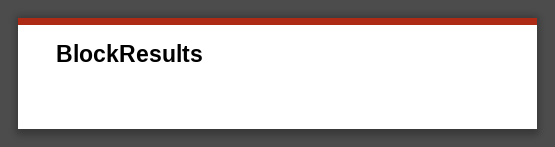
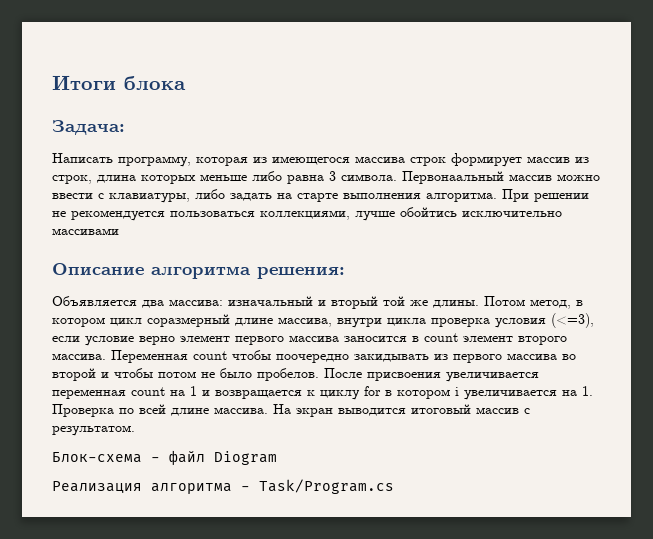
- BlockResults
+ Итоги блока
+ Задача:
+ Написать программу, которая из имеющегося массива строк формирует массив из строк, длина которых меньше либо равна 3 символа. Первонаальный массив можно ввести с клавиатуры, либо задать на старте выполнения алгоритма. При решении не рекомендуется пользоваться коллекциями, лучше обойтись исключительно массивами
+ Описание алгоритма решения:
+ Объявляется два массива: изначальный и вторый той же длины. Потом метод, в котором цикл соразмерный длине массива, внутри цикла проверка условия (<=3), если условие верно элемент первого массива заносится в count элемент второго массива. Переменная count чтобы поочередно закидывать из первого массива во второй и чтобы потом не было пробелов. После присвоения увеличивается переменная count на 1 и возвращается к циклу for в котором i увеличивается на 1. Проверка по всей длине массива. На экран выводится итоговый массив с результатом.
+ Блок-схема - файл Diogram
+ Реализация алгоритма - Task/Program.cs

